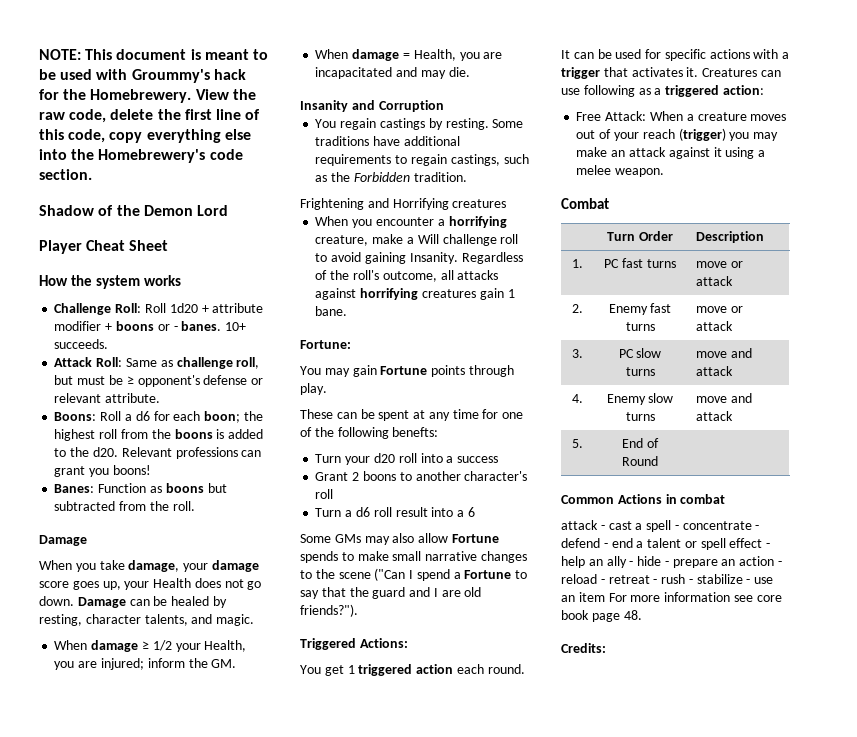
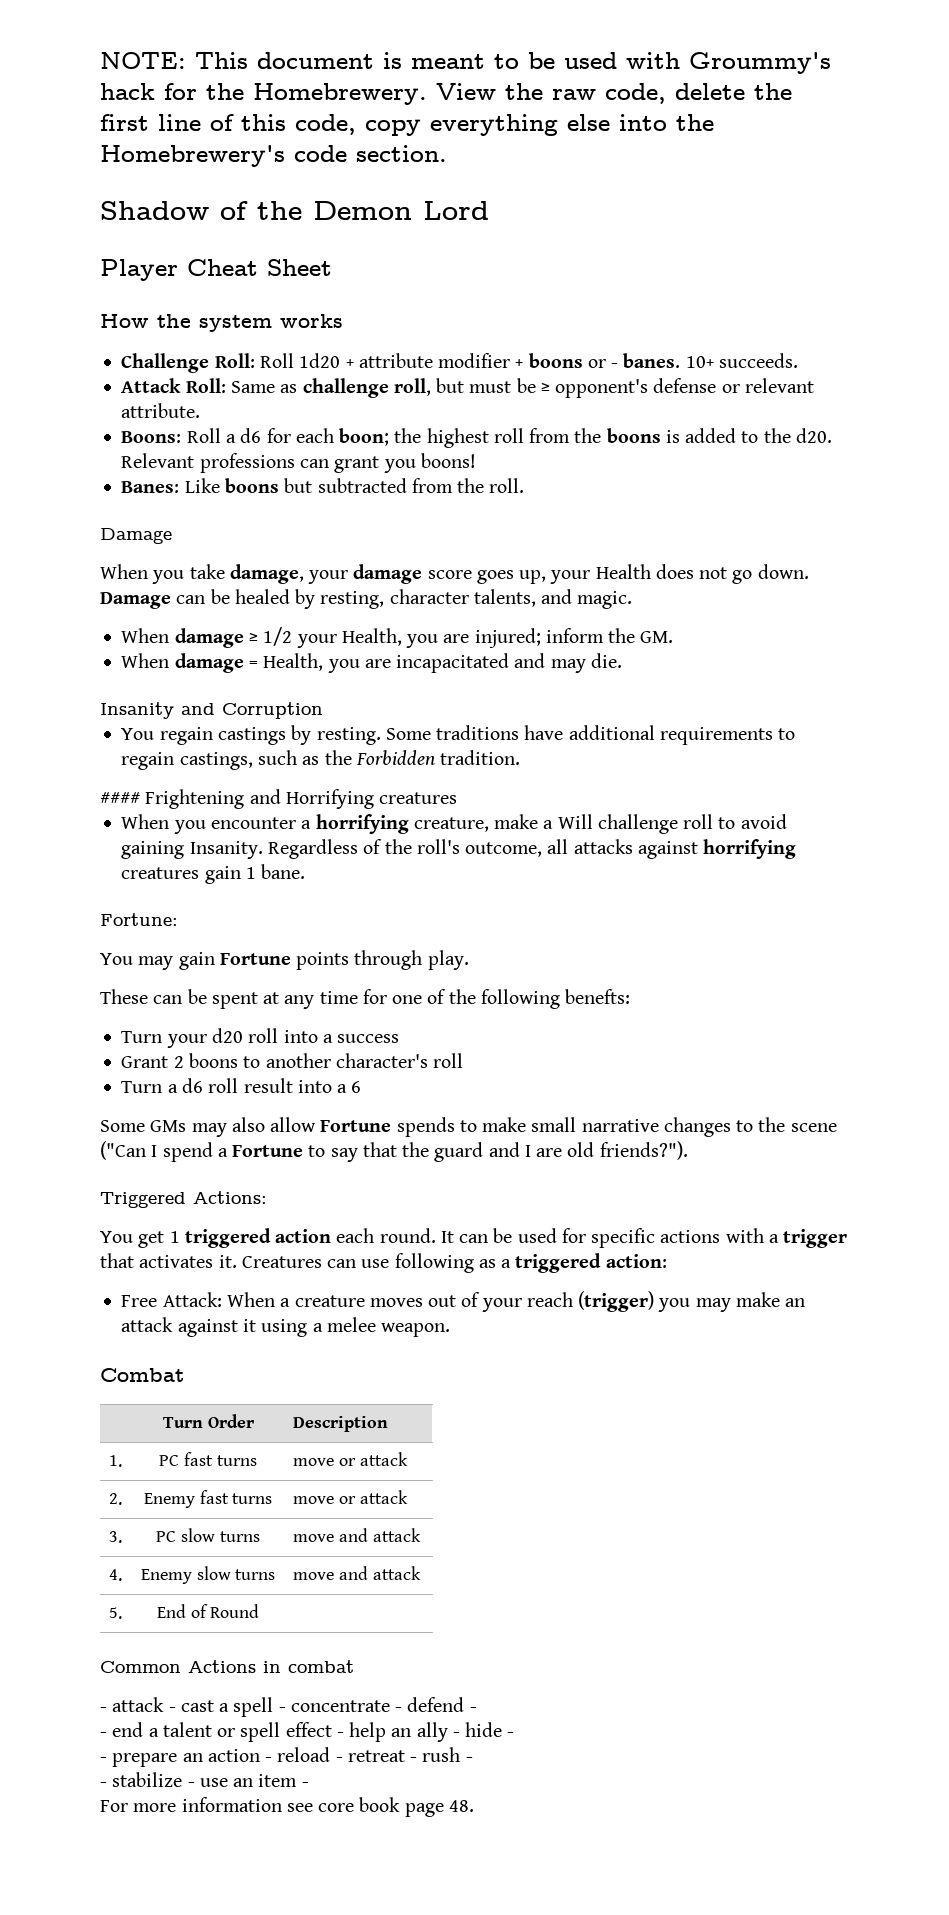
- Banes: Function as boons but subtracted from the roll.
+ Banes: Like boons but subtracted from the roll.
- Frightening and Horrifying creatures
+ #### Frightening and Horrifying creatures
- attack - cast a spell - concentrate - defend - end a talent or spell effect - help an ally - hide - prepare an action - reload - retreat - rush - stabilize - use an item For more information see core book page 48.
+ - attack - cast a spell - concentrate - defend -
+ - end a talent or spell effect - help an ally - hide -
+ - prepare an action - reload - retreat - rush -
+ - stabilize - use an item -
+ For more information see core book page 48.
- Credits:

